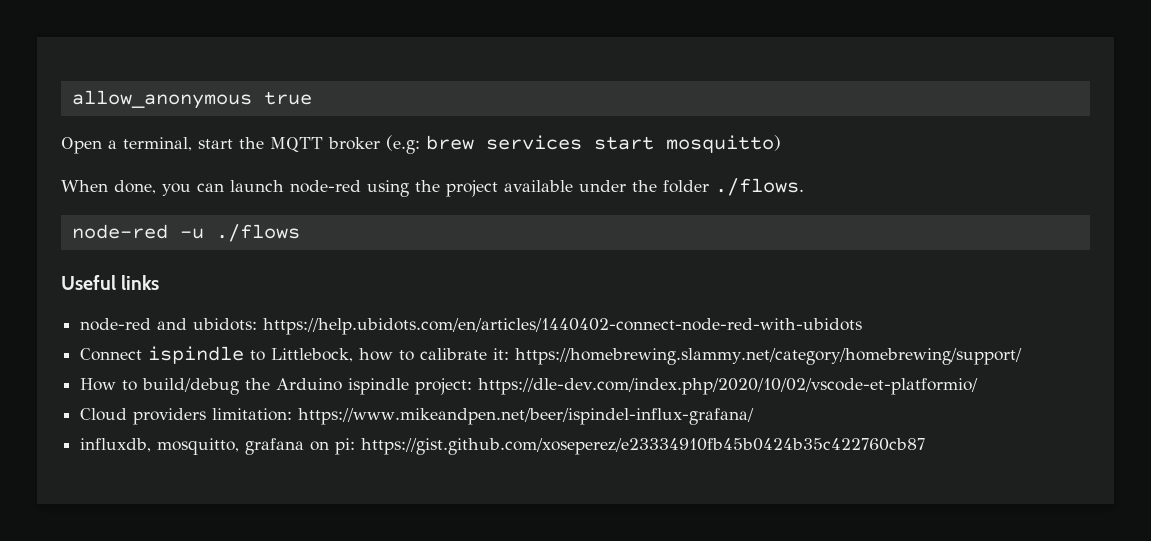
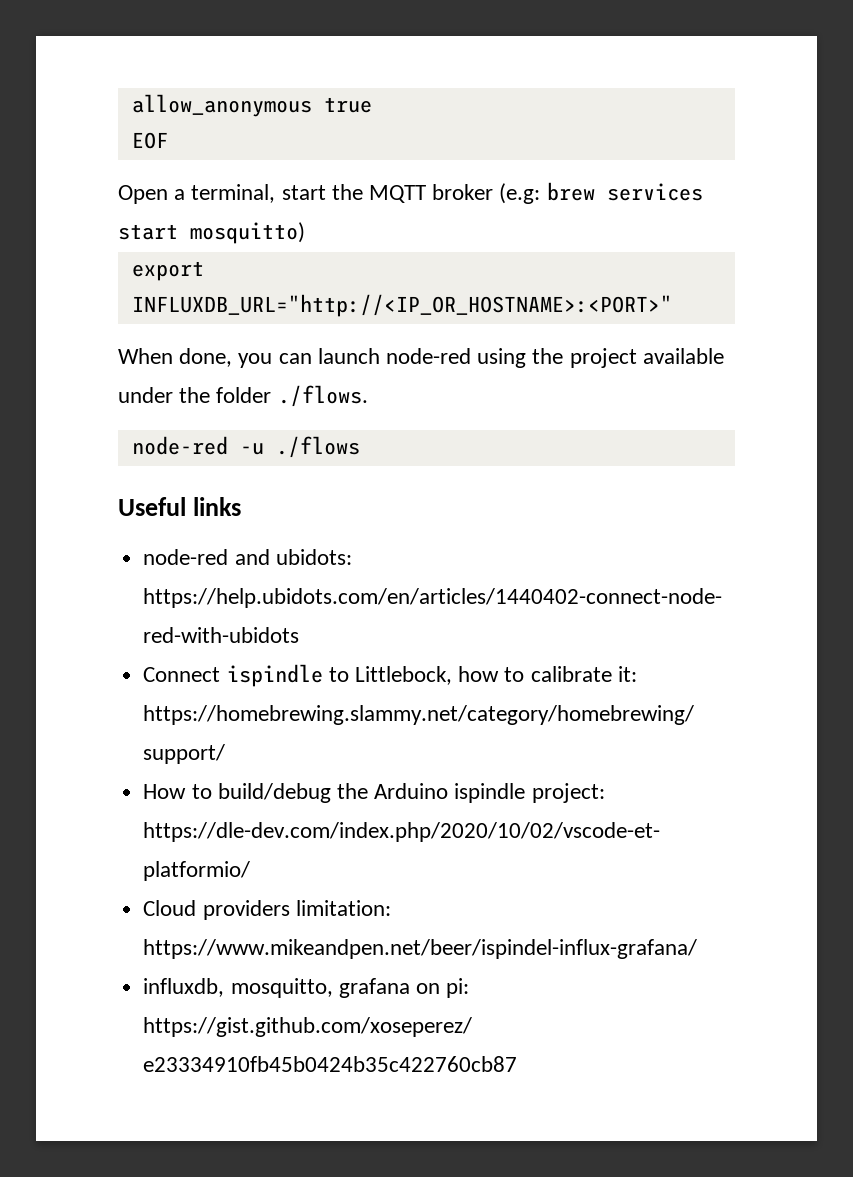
+ EOF
+ export INFLUXDB_URL="http://<IP_OR_HOSTNAME>:<PORT>"

